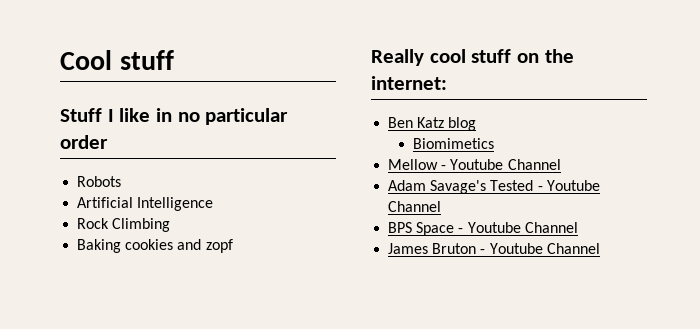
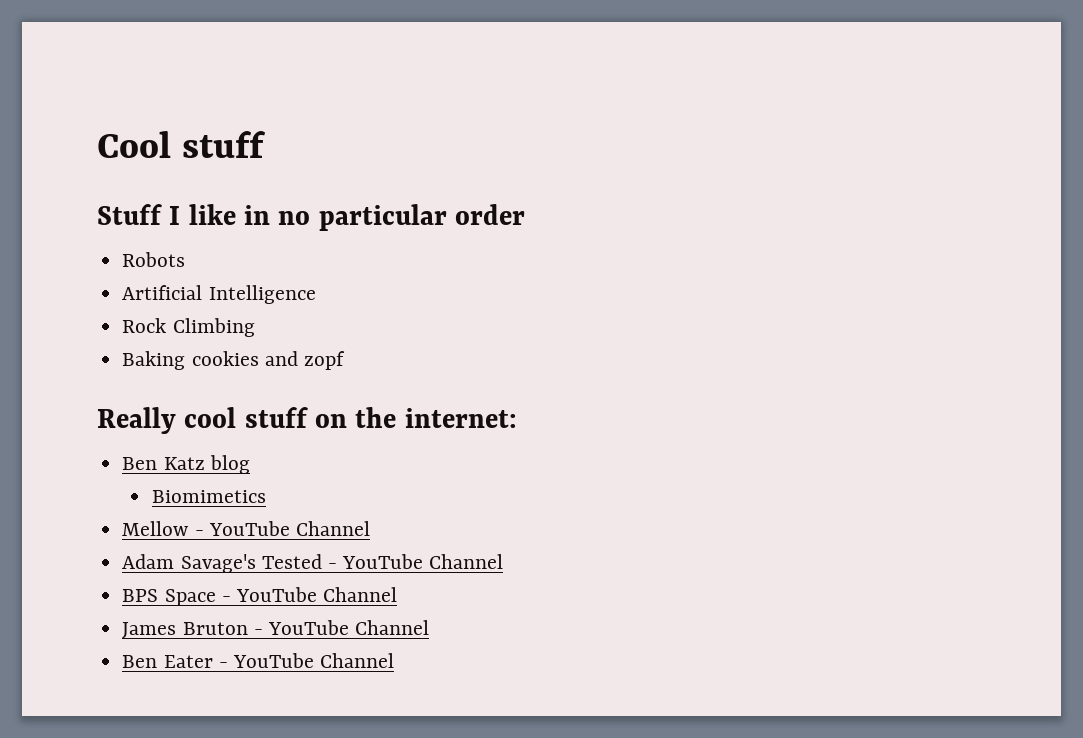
- Mellow - Youtube Channel
+ Mellow - YouTube Channel
- Adam Savage's Tested - Youtube Channel
+ Adam Savage's Tested - YouTube Channel
- BPS Space - Youtube Channel
+ BPS Space - YouTube Channel
- James Bruton - Youtube Channel
+ James Bruton - YouTube Channel
+ Ben Eater - YouTube Channel

